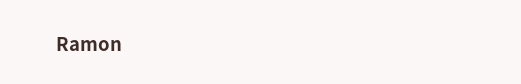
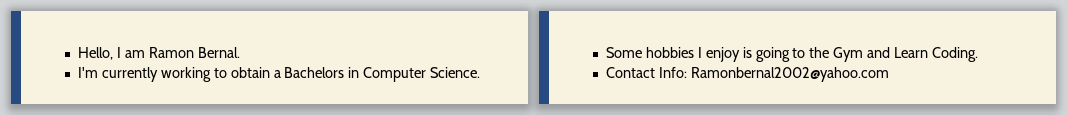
- Ramon
+ Hello, I am Ramon Bernal.
+ I'm currently working to obtain a Bachelors in Computer Science.
+ Some hobbies I enjoy is going to the Gym and Learn Coding.
+ Contact Info: Ramonbernal2002@yahoo.com

